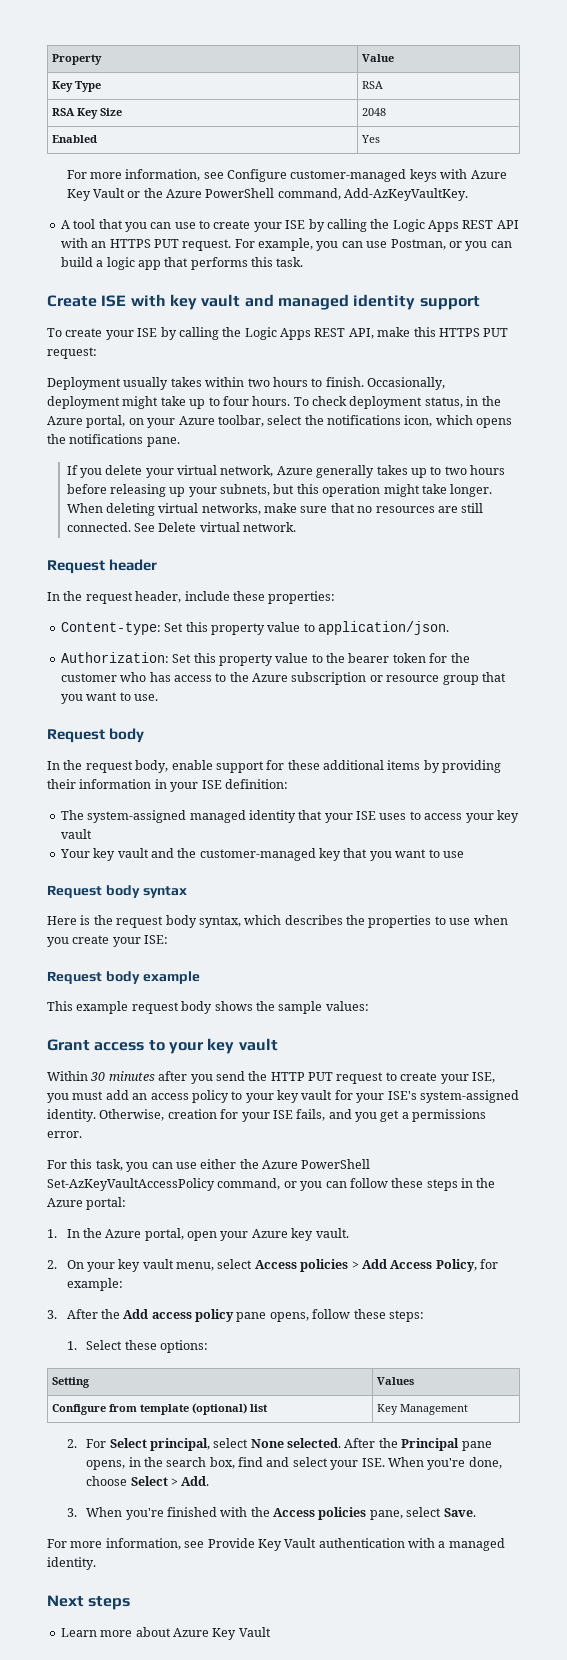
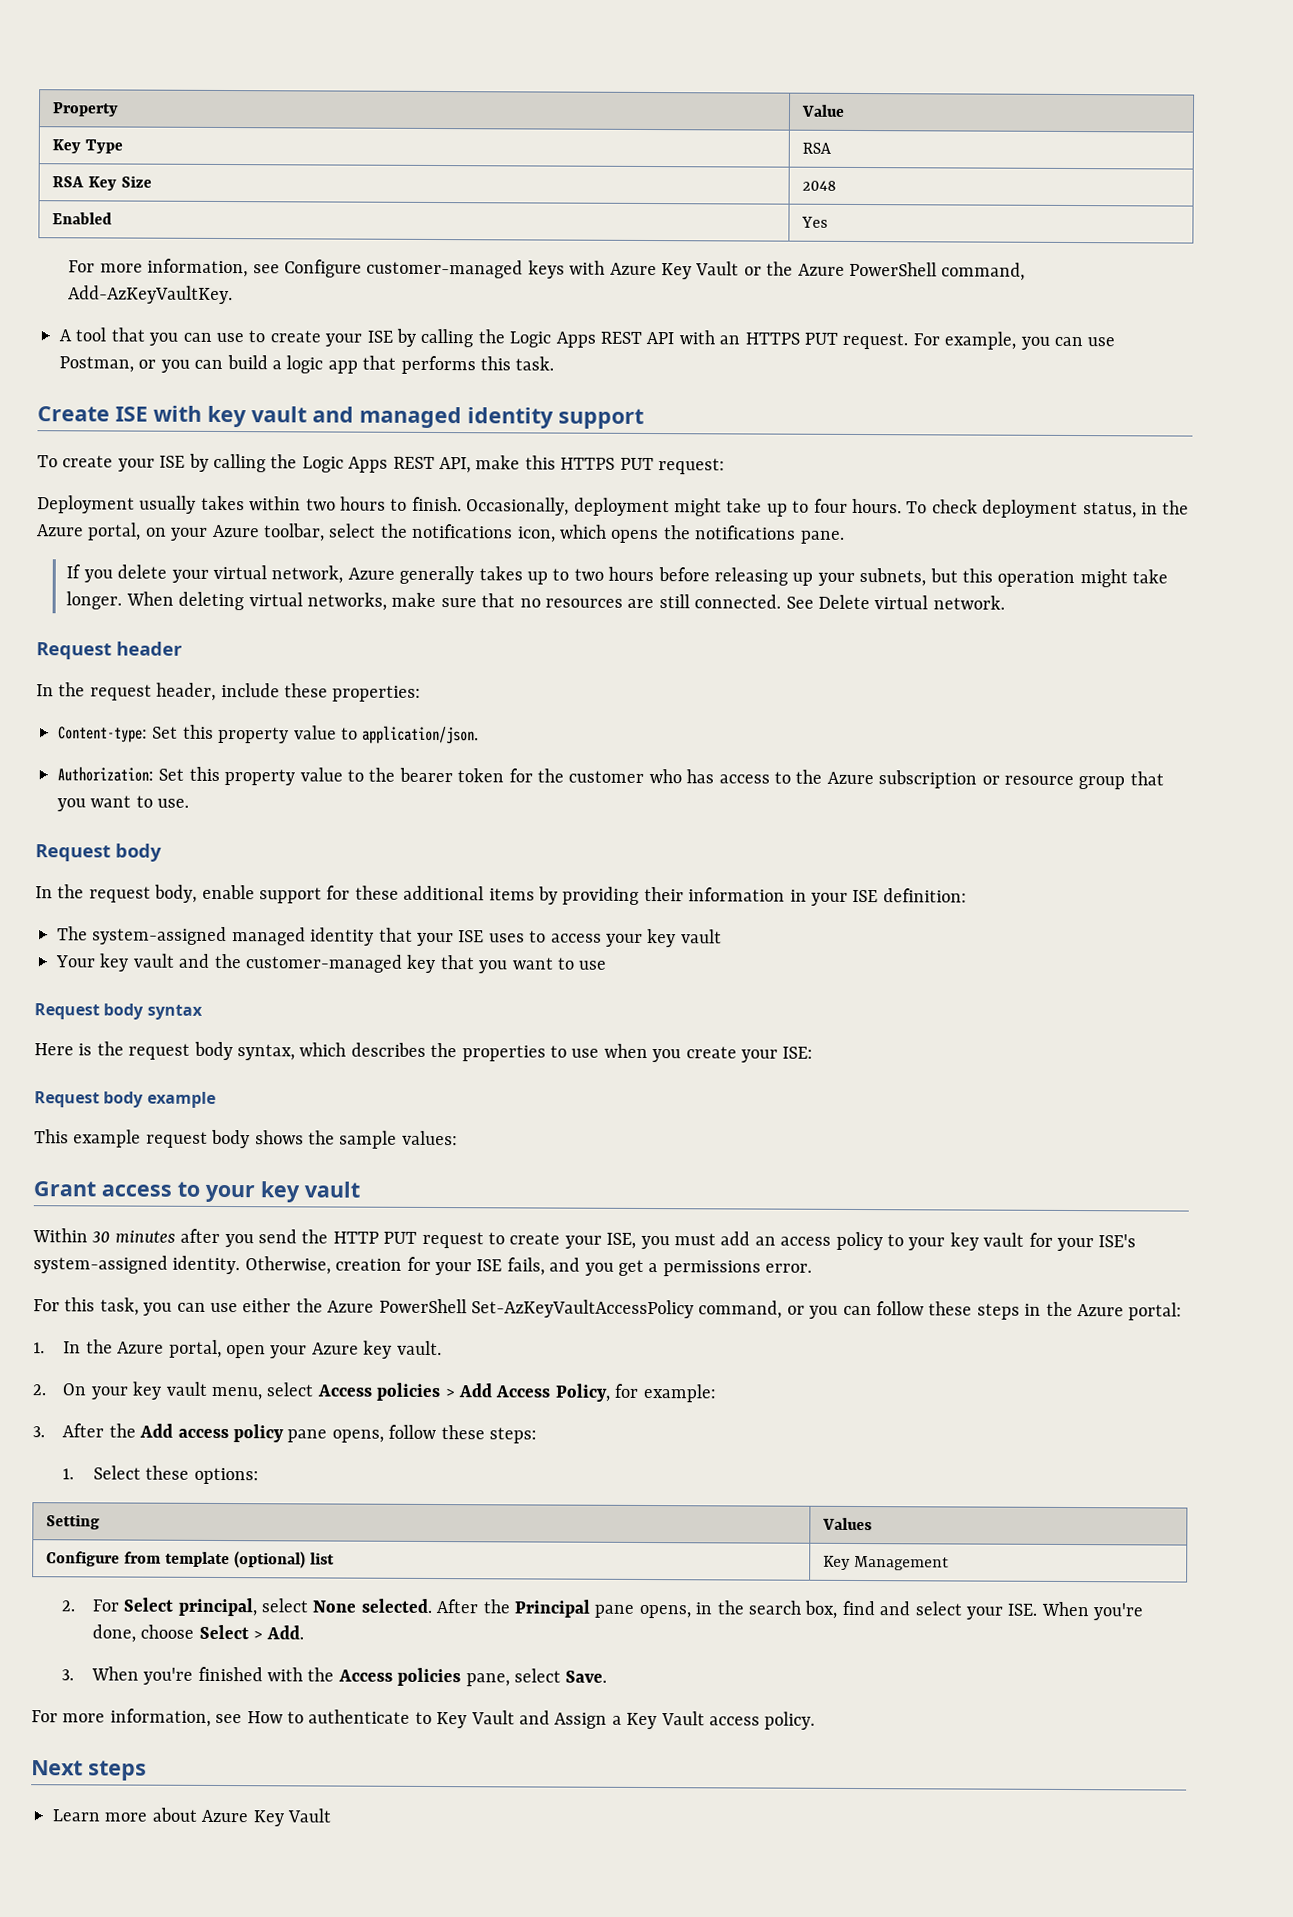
- For more information, see Provide Key Vault authentication with a managed identity.
+ For more information, see How to authenticate to Key Vault and Assign a Key Vault access policy.

